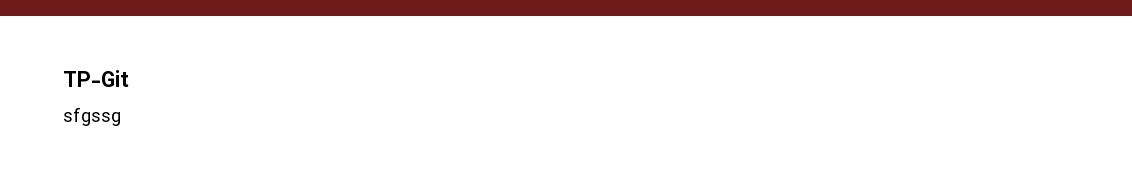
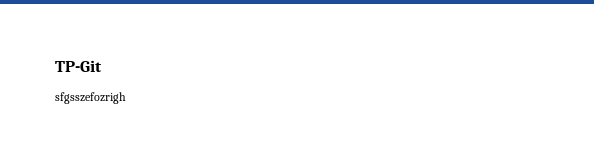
- sfgssg
+ sfgsszefozrigh

